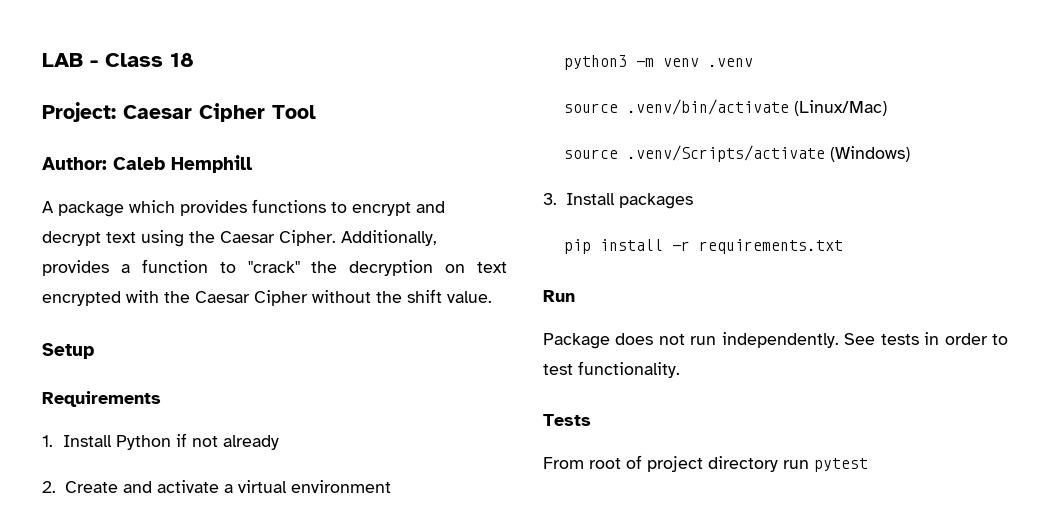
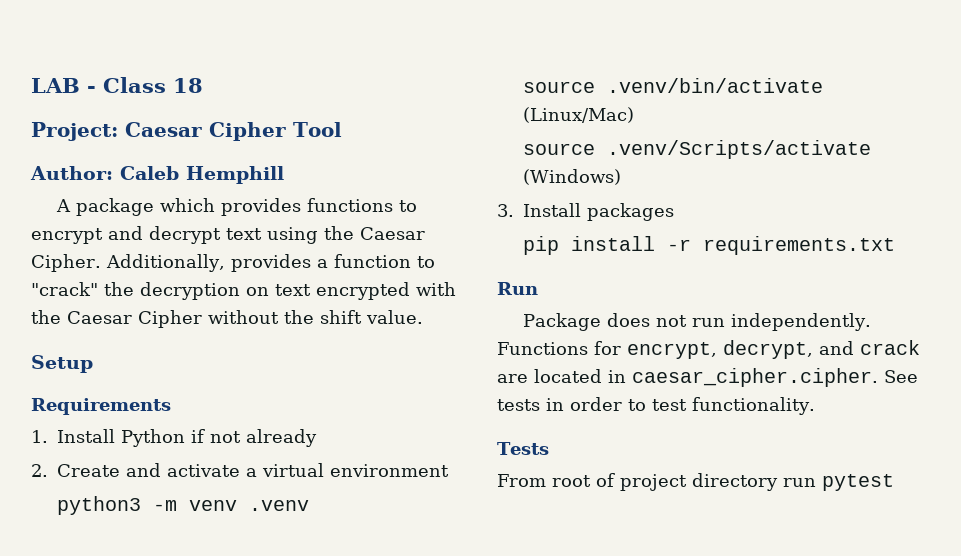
- See tests in order to test functionality.
+ Functions for encrypt, decrypt, and crack are located in caesar_cipher.cipher. See tests in order to test functionality.

